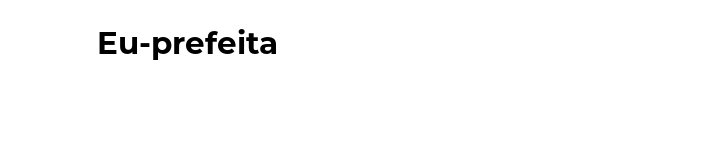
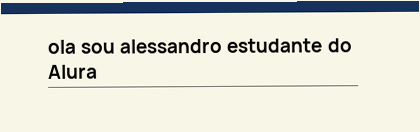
- Eu-prefeita
+ ola sou alessandro estudante do Alura

